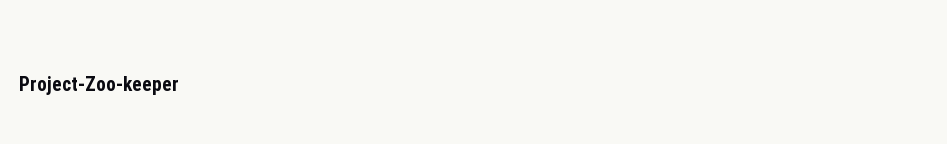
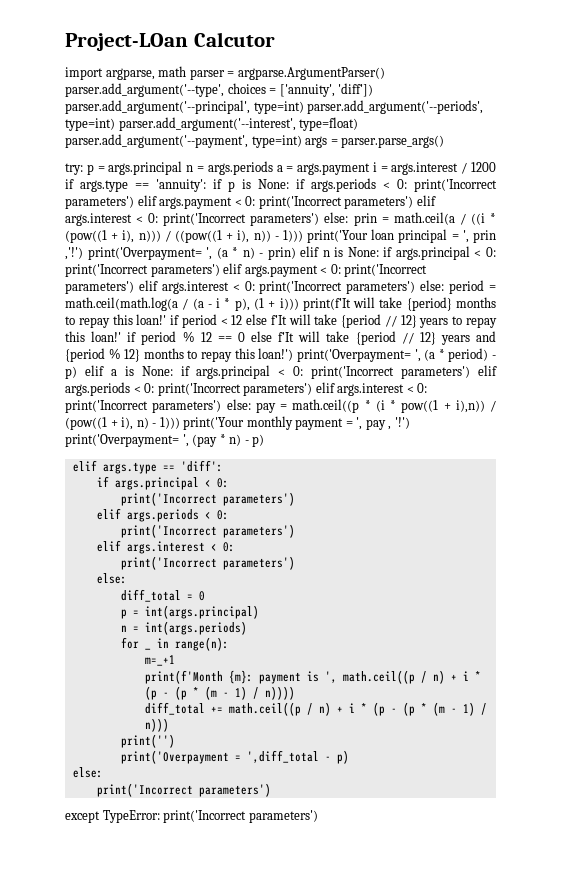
- Project-Zoo-keeper
+ Project-LOan Calcutor
+ import argparse, math parser = argparse.ArgumentParser() parser.add_argument('--type', choices = ['annuity', 'diff']) parser.add_argument('--principal', type=int) parser.add_argument('--periods', type=int) parser.add_argument('--interest', type=float) parser.add_argument('--payment', type=int) args = parser.parse_args()
+ try: p = args.principal n = args.periods a = args.payment i = args.interest / 1200 if args.type == 'annuity': if p is None: if args.periods < 0: print('Incorrect parameters') elif args.payment < 0: print('Incorrect parameters') elif args.interest < 0: print('Incorrect parameters') else: prin = math.ceil(a / ((i * (pow((1 + i), n))) / ((pow((1 + i), n)) - 1))) print('Your loan principal = ', prin ,'!') print('Overpayment= ', (a * n) - prin) elif n is None: if args.principal < 0: print('Incorrect parameters') elif args.payment < 0: print('Incorrect parameters') elif args.interest < 0: print('Incorrect parameters') else: period = math.ceil(math.log(a / (a - i * p), (1 + i))) print(f'It will take {period} months to repay this loan!' if period < 12 else f'It will take {period // 12} years to repay this loan!' if period % 12 == 0 else f'It will take {period // 12} years and {period % 12} months to repay this loan!') print('Overpayment= ', (a * period) - p) elif a is None: if args.principal < 0: print('Incorrect parameters') elif args.periods < 0: print('Incorrect parameters') elif args.interest < 0: print('Incorrect parameters') else: pay = math.ceil((p * (i * pow((1 + i),n)) / (pow((1 + i), n) - 1))) print('Your monthly payment = ', pay , '!') print('Overpayment= ', (pay * n) - p)
+ elif args.type == 'diff':
+ if args.principal < 0:
+ print('Incorrect parameters')
+ elif args.periods < 0:
+ print('Incorrect parameters')
+ elif args.interest < 0:
+ print('Incorrect parameters')
+ else:
+ diff_total = 0
+ p = int(args.principal)
+ n = int(args.periods)
+ for _ in range(n):
+ m=_+1
+ print(f'Month {m}: payment is ', math.ceil((p / n) + i * (p - (p * (m - 1) / n))))
+ diff_total += math.ceil((p / n) + i * (p - (p * (m - 1) / n)))
+ print('')
+ print('Overpayment = ',diff_total - p)
+ else:
+ print('Incorrect parameters')
+ except TypeError: print('Incorrect parameters')

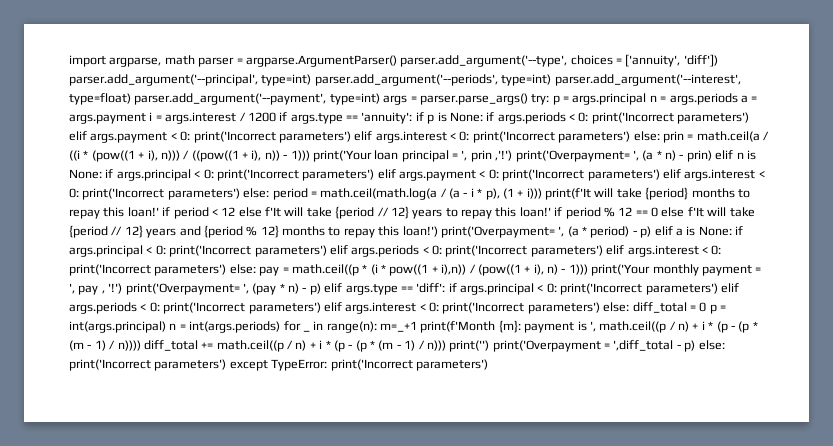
- Project-LOan Calcutor
- import argparse, math parser = argparse.ArgumentParser() parser.add_argument('--type', choices = ['annuity', 'diff']) parser.add_argument('--principal', type=int) parser.add_argument('--periods', type=int) parser.add_argument('--interest', type=float) parser.add_argument('--payment', type=int) args = parser.parse_args()
- try:
+ import argparse, math parser = argparse.ArgumentParser() parser.add_argument('--type', choices = ['annuity', 'diff']) parser.add_argument('--principal', type=int) parser.add_argument('--periods', type=int) parser.add_argument('--interest', type=float) parser.add_argument('--payment', type=int) args = parser.parse_args() try:
- pay = math.ceil((p * (i * pow((1 + i),n)) / (pow((1 + i), n) - 1))) print('Your monthly payment = ', pay , '!') print('Overpayment= ', (pay * n) - p)
- elif args.type == 'diff':
- if args.principal < 0:
- print('Incorrect parameters')
- elif args.periods < 0:
- print('Incorrect parameters')
- elif args.interest < 0:
- print('Incorrect parameters')
- else:
- diff_total = 0
- p = int(args.principal)
- n = int(args.periods)
- for _ in range(n):
- m=_+1
- print(f'Month {m}:
+ pay = math.ceil((p * (i * pow((1 + i),n)) / (pow((1 + i), n) - 1))) print('Your monthly payment = ', pay , '!') print('Overpayment= ', (pay * n) - p) elif args.type == 'diff': if args.principal < 0: print('Incorrect parameters') elif args.periods < 0: print('Incorrect parameters') elif args.interest < 0: print('Incorrect parameters') else: diff_total = 0 p = int(args.principal) n = int(args.periods) for _ in range(n): m=_+1 print(f'Month {m}:
- payment is ', math.ceil((p / n) + i * (p - (p * (m - 1) / n))))
- diff_total += math.ceil((p / n) + i * (p - (p * (m - 1) / n)))
- print('')
- print('Overpayment = ',diff_total - p)
- else:
- print('Incorrect parameters')
- except TypeError:
+ payment is ', math.ceil((p / n) + i * (p - (p * (m - 1) / n)))) diff_total += math.ceil((p / n) + i * (p - (p * (m - 1) / n))) print('') print('Overpayment = ',diff_total - p) else: print('Incorrect parameters') except TypeError:

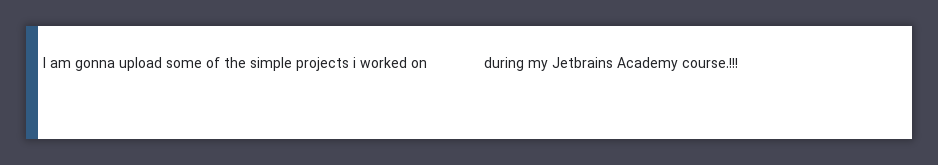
- import argparse, math parser = argparse.ArgumentParser() parser.add_argument('--type', choices = ['annuity', 'diff']) parser.add_argument('--principal', type=int) parser.add_argument('--periods', type=int) parser.add_argument('--interest', type=float) parser.add_argument('--payment', type=int) args = parser.parse_args() try: p = args.principal n = args.periods a = args.payment i = args.interest / 1200 if args.type == 'annuity': if p is None: if args.periods < 0: print('Incorrect parameters') elif args.payment < 0: print('Incorrect parameters') elif args.interest < 0: print('Incorrect parameters') else: prin = math.ceil(a / ((i * (pow((1 + i), n))) / ((pow((1 + i), n)) - 1))) print('Your loan principal = ', prin ,'!') print('Overpayment= ', (a * n) - prin) elif n is None: if args.principal < 0: print('Incorrect parameters') elif args.payment < 0: print('Incorrect parameters') elif args.interest < 0: print('Incorrect parameters') else: period = math.ceil(math.log(a / (a - i * p), (1 + i))) print(f'It will take {period} months to repay this loan!' if period < 12 else f'It will take {period // 12} years to repay this loan!' if period % 12 == 0 else f'It will take {period // 12} years and {period % 12} months to repay this loan!') print('Overpayment= ', (a * period) - p) elif a is None: if args.principal < 0: print('Incorrect parameters') elif args.periods < 0: print('Incorrect parameters') elif args.interest < 0: print('Incorrect parameters') else: pay = math.ceil((p * (i * pow((1 + i),n)) / (pow((1 + i), n) - 1))) print('Your monthly payment = ', pay , '!') print('Overpayment= ', (pay * n) - p) elif args.type == 'diff': if args.principal < 0: print('Incorrect parameters') elif args.periods < 0: print('Incorrect parameters') elif args.interest < 0: print('Incorrect parameters') else: diff_total = 0 p = int(args.principal) n = int(args.periods) for _ in range(n): m=_+1 print(f'Month {m}: payment is ', math.ceil((p / n) + i * (p - (p * (m - 1) / n)))) diff_total += math.ceil((p / n) + i * (p - (p * (m - 1) / n))) print('') print('Overpayment = ',diff_total - p) else: print('Incorrect parameters') except TypeError: print('Incorrect parameters')
+ I am gonna upload some of the simple projects i worked on during my Jetbrains Academy course.!!!

